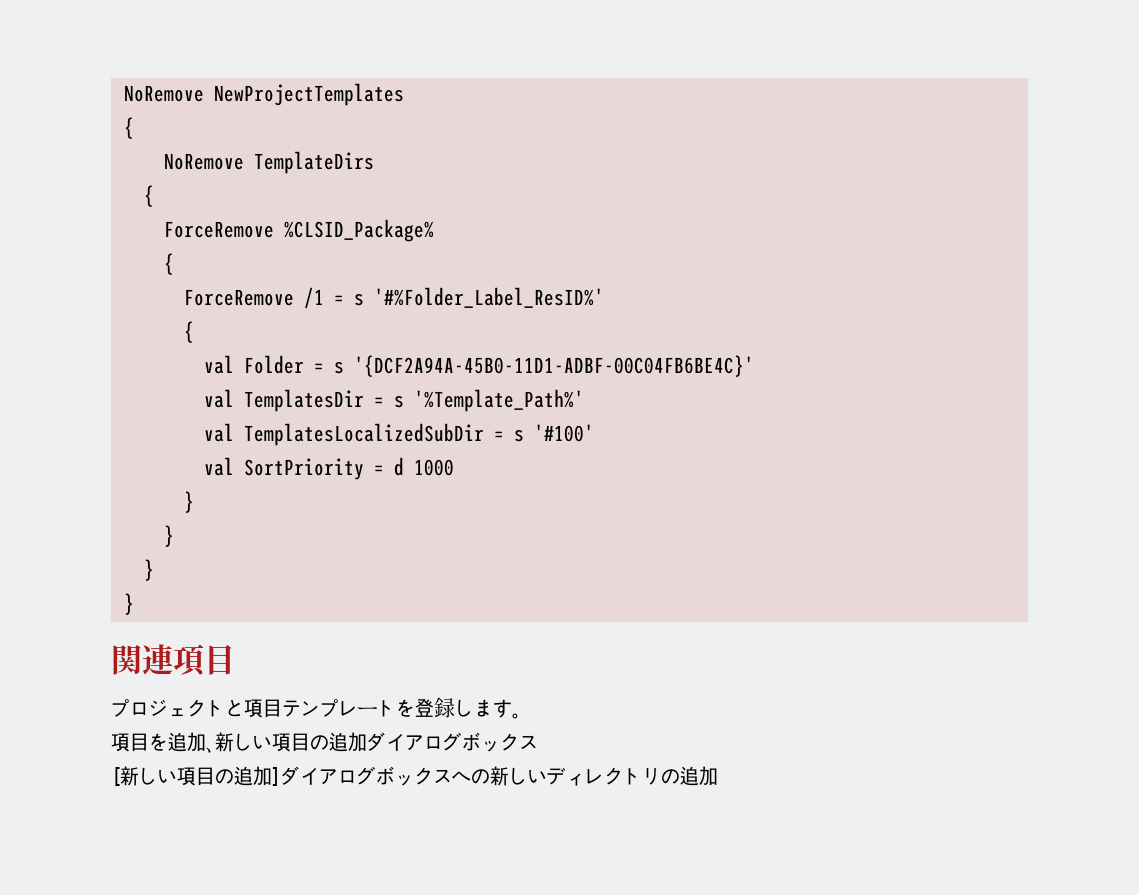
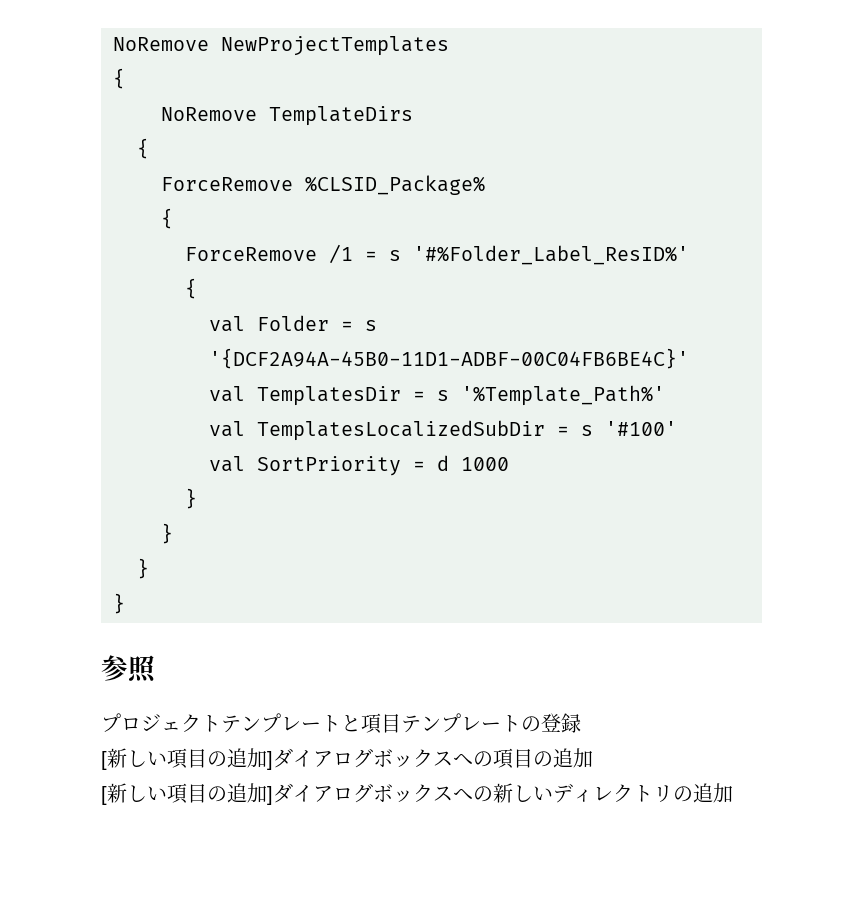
- 関連項目
+ 参照
- プロジェクトと項目テンプレートを登録します。
- 項目を追加、新しい項目の追加ダイアログボックス
+ プロジェクトテンプレートと項目テンプレートの登録
+ [新しい項目の追加]ダイアログボックスへの項目の追加

